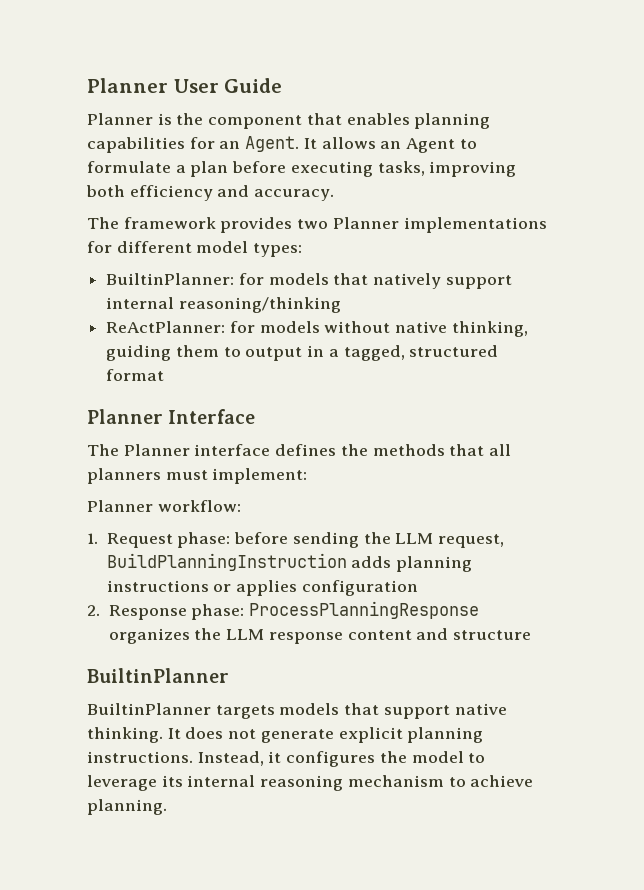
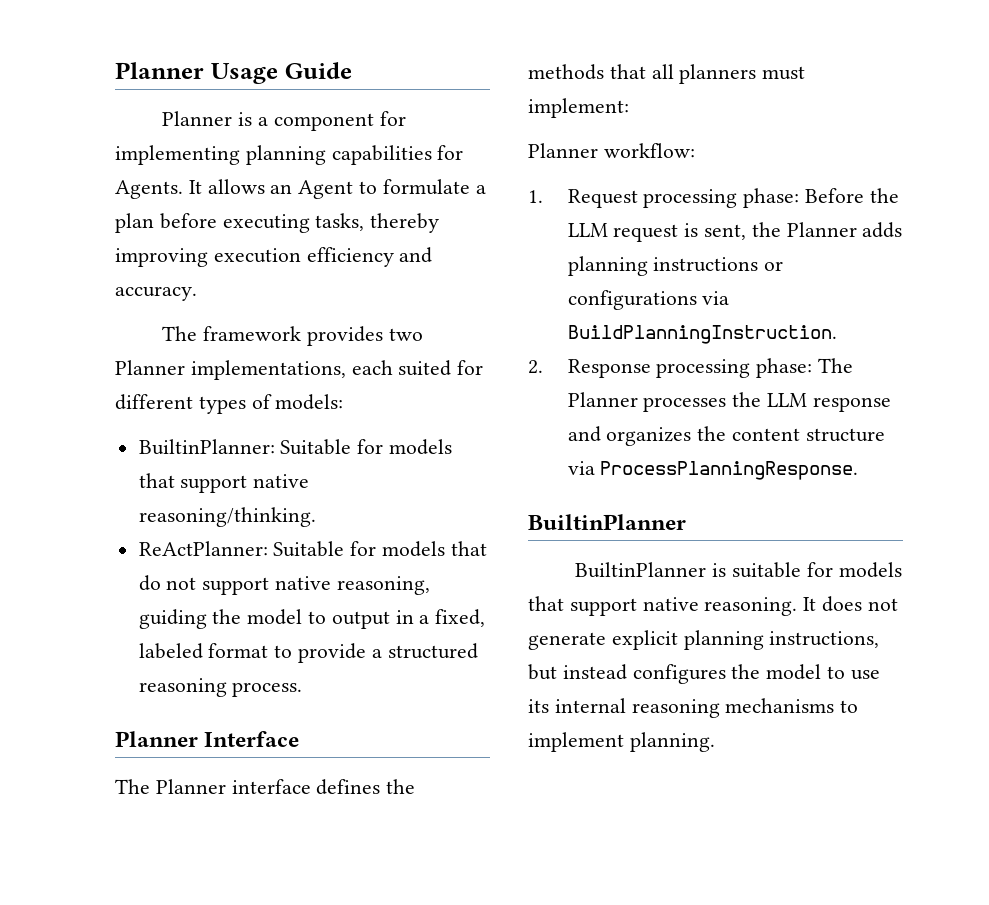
- Planner User Guide
+ Planner Usage Guide
- Planner is the component that enables planning capabilities for an Agent.
+ Planner is a component for implementing planning capabilities for Agents.
- It allows an Agent to formulate a plan before executing tasks, improving both efficiency and accuracy.
+ It allows an Agent to formulate a plan before executing tasks, thereby improving execution efficiency and accuracy.
- The framework provides two Planner implementations for different model types:
+ The framework provides two Planner implementations, each suited for different types of models:
- BuiltinPlanner: for models that natively support internal reasoning/thinking
+ BuiltinPlanner: Suitable for models that support native reasoning/thinking.
- ReActPlanner: for models without native thinking, guiding them to output in a tagged, structured format
+ ReActPlanner: Suitable for models that do not support native reasoning, guiding the model to output in a fixed, labeled format to provide a structured reasoning process.
- 1. Request phase: before sending the LLM request, BuildPlanningInstruction adds planning instructions or applies configuration
+ 1. Request processing phase: Before the LLM request is sent, the Planner adds planning instructions or configurations via BuildPlanningInstruction.
- 2. Response phase: ProcessPlanningResponse organizes the LLM response content and structure
+ 2. Response processing phase: The Planner processes the LLM response and organizes the content structure via ProcessPlanningResponse.
- BuiltinPlanner targets models that support native thinking.
+ BuiltinPlanner is suitable for models that support native reasoning.
- It does not generate explicit planning instructions. Instead, it configures the model to leverage its internal reasoning mechanism to achieve planning.
+ It does not generate explicit planning instructions, but instead configures the model to use its internal reasoning mechanisms to implement planning.

